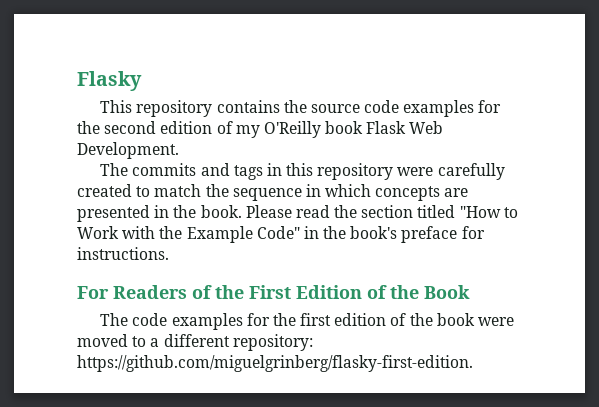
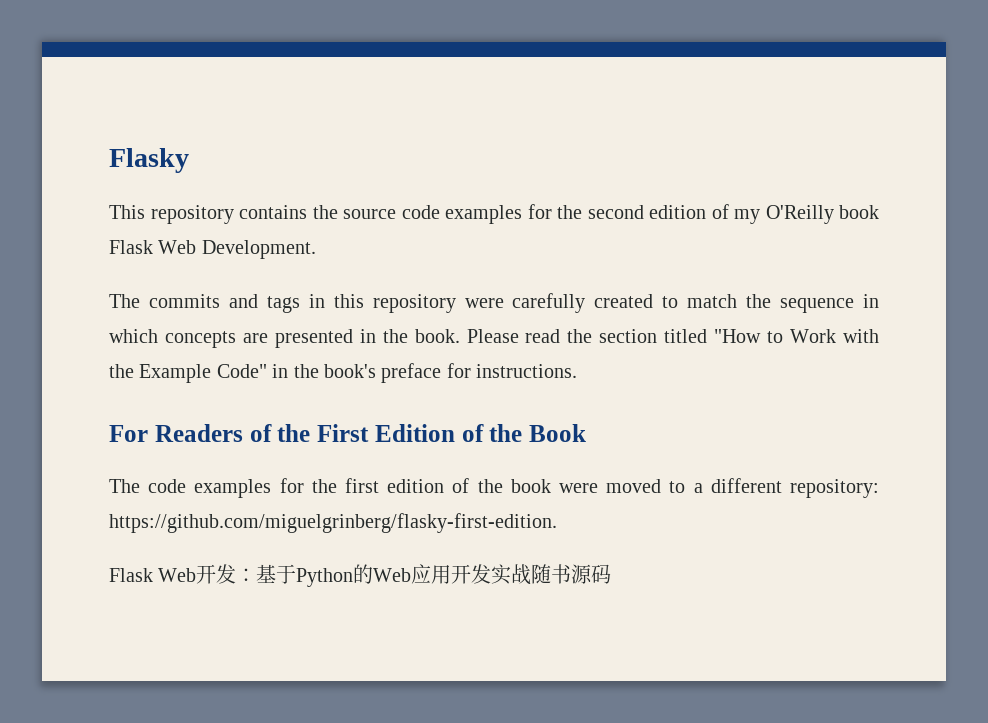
+ Flask Web开发：基于Python的Web应用开发实战随书源码

